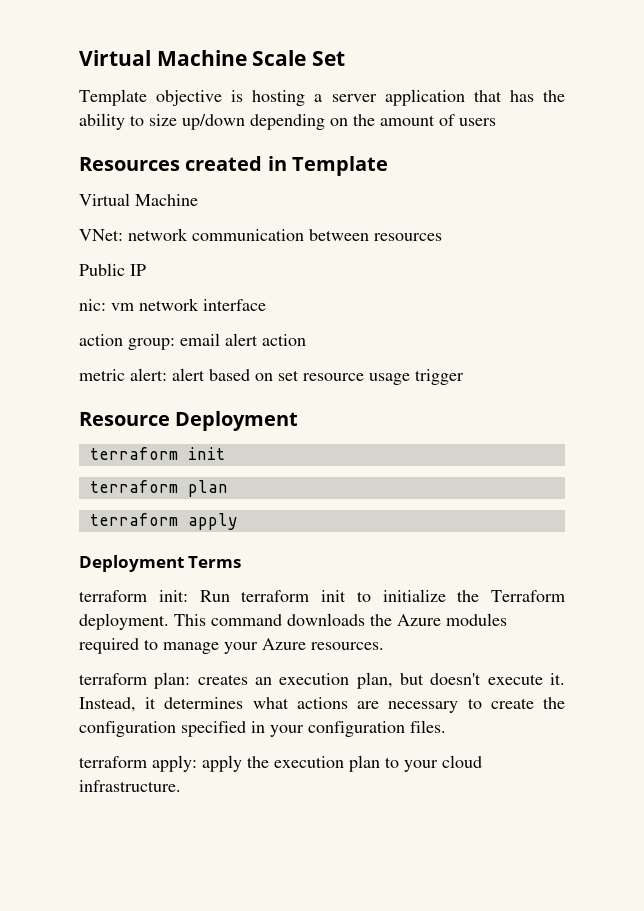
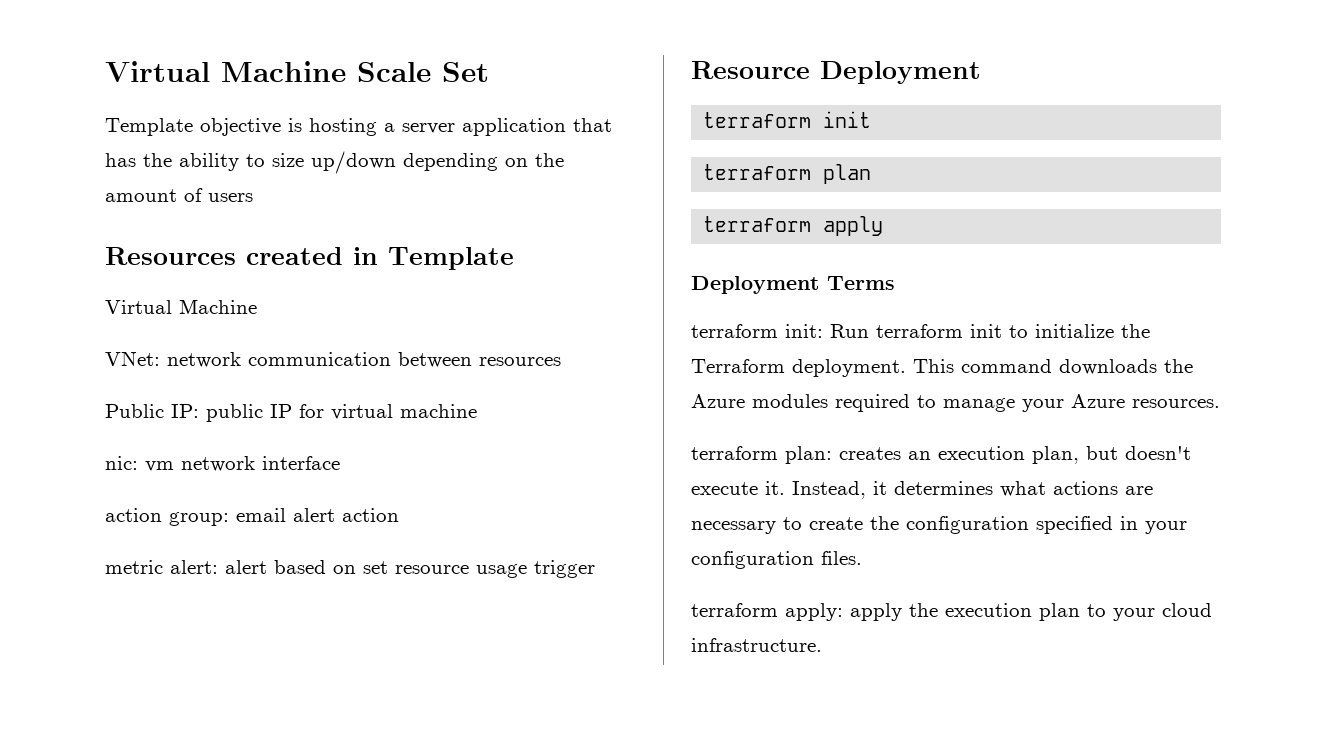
- Public IP
+ Public IP: public IP for virtual machine

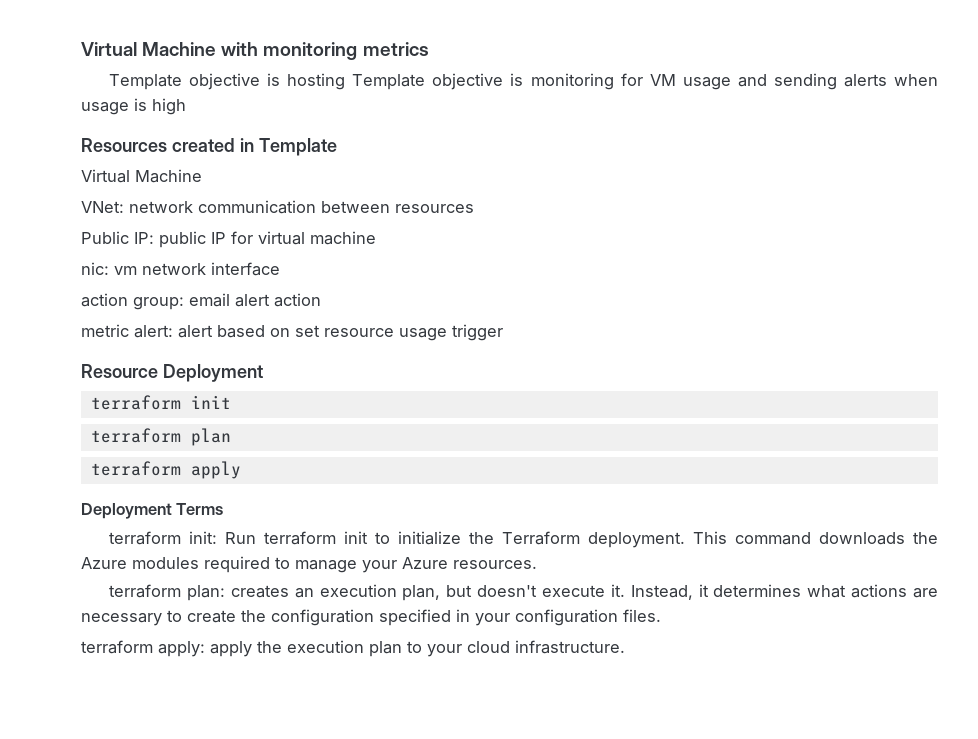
- Virtual Machine Scale Set
+ Virtual Machine with monitoring metrics
- Template objective is hosting a server application that has the ability to size up/down depending on the amount of users
+ Template objective is hosting Template objective is monitoring for VM usage and sending alerts when usage is high

